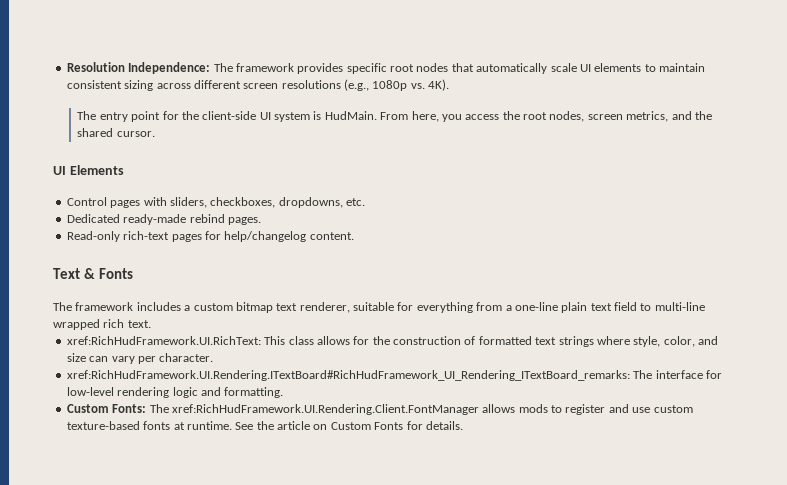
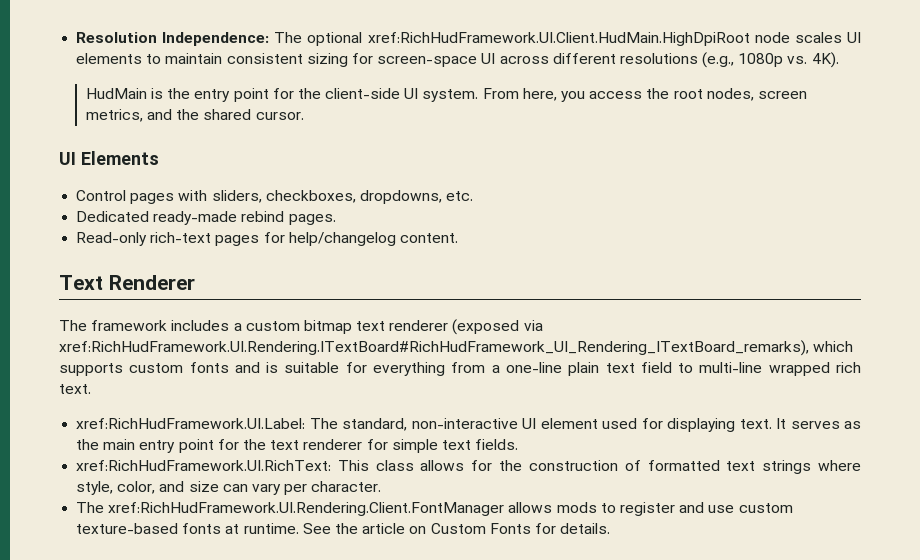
- Resolution Independence: The framework provides specific root nodes that automatically scale UI elements to maintain consistent sizing across different screen resolutions (e.g., 1080p vs. 4K).
+ Resolution Independence: The optional xref:RichHudFramework.UI.Client.HudMain.HighDpiRoot node scales UI elements to maintain consistent sizing for screen-space UI across different resolutions (e.g., 1080p vs. 4K).
- The entry point for the client-side UI system is HudMain.
+ HudMain is the entry point for the client-side UI system.
- Text & Fonts
+ Text Renderer
- The framework includes a custom bitmap text renderer, suitable for everything from a one-line plain text field to multi-line wrapped rich text.
+ The framework includes a custom bitmap text renderer (exposed via xref:RichHudFramework.UI.Rendering.ITextBoard#RichHudFramework_UI_Rendering_ITextBoard_remarks), which supports custom fonts and is suitable for everything from a one-line plain text field to multi-line wrapped rich text.
+ xref:RichHudFramework.UI.Label: The standard, non-interactive UI element used for displaying text. It serves as the main entry point for the text renderer for simple text fields.
- xref:RichHudFramework.UI.Rendering.ITextBoard#RichHudFramework_UI_Rendering_ITextBoard_remarks: The interface for low-level rendering logic and formatting.
- Custom Fonts: The xref:RichHudFramework.UI.Rendering.Client.FontManager allows mods to register and use custom texture-based fonts at runtime.
+ The xref:RichHudFramework.UI.Rendering.Client.FontManager allows mods to register and use custom texture-based fonts at runtime.

